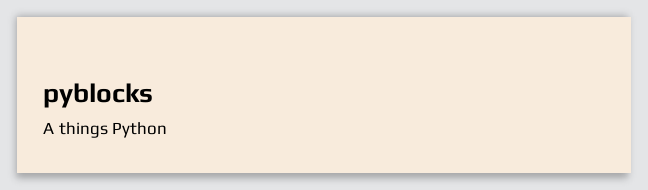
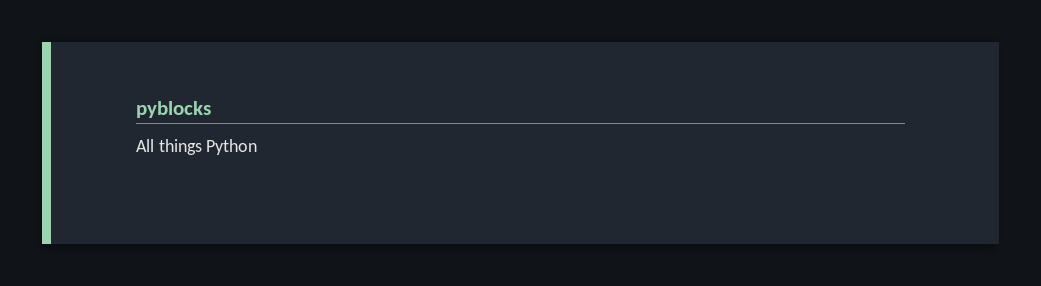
- A things Python
+ All things Python

